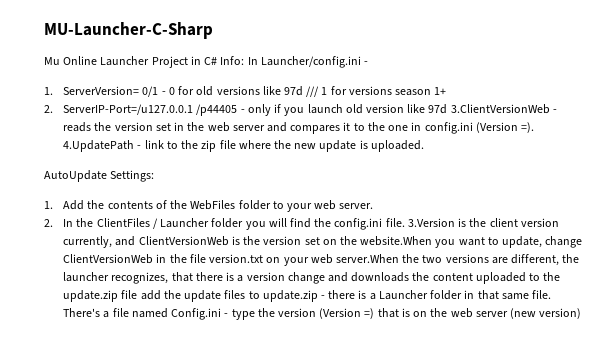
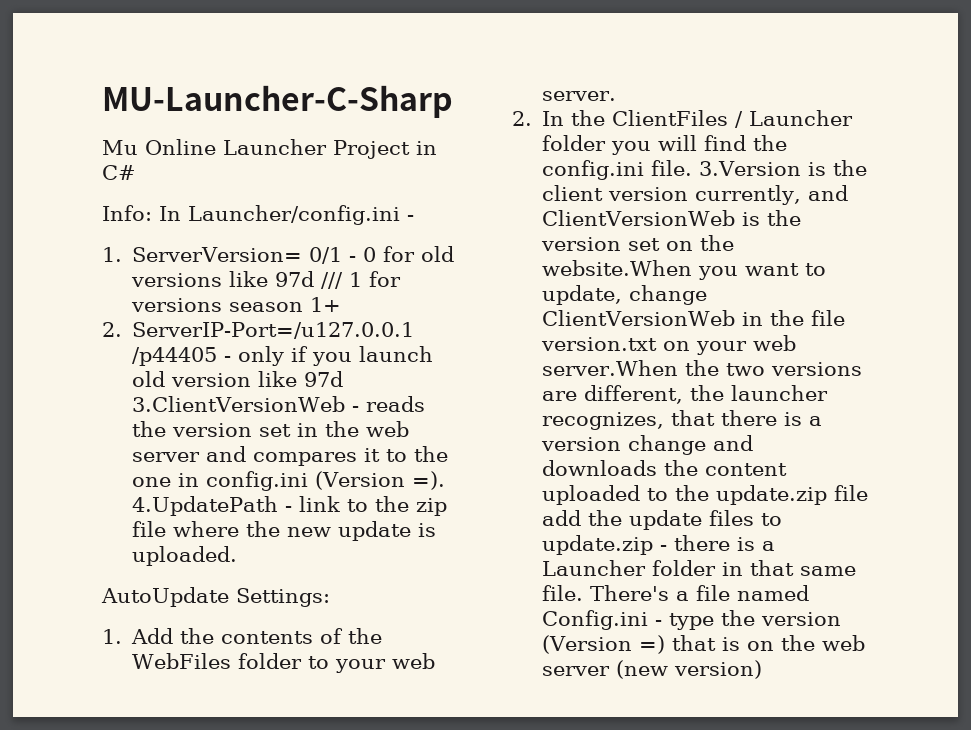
- Mu Online Launcher Project in C# Info: In Launcher/config.ini -
+ Mu Online Launcher Project in C#
+ Info: In Launcher/config.ini -

